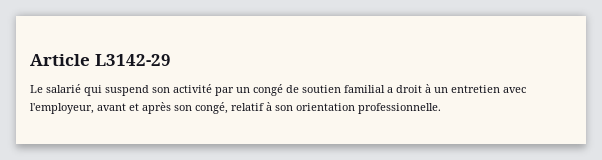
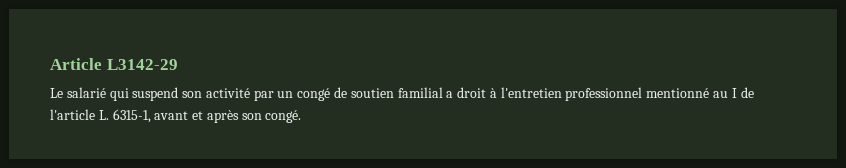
- Le salarié qui suspend son activité par un congé de soutien familial a droit à un entretien avec l'employeur, avant et après son congé, relatif à son orientation professionnelle.
+ Le salarié qui suspend son activité par un congé de soutien familial a droit à l'entretien professionnel mentionné au I de l'article L. 6315-1, avant et après son congé.

